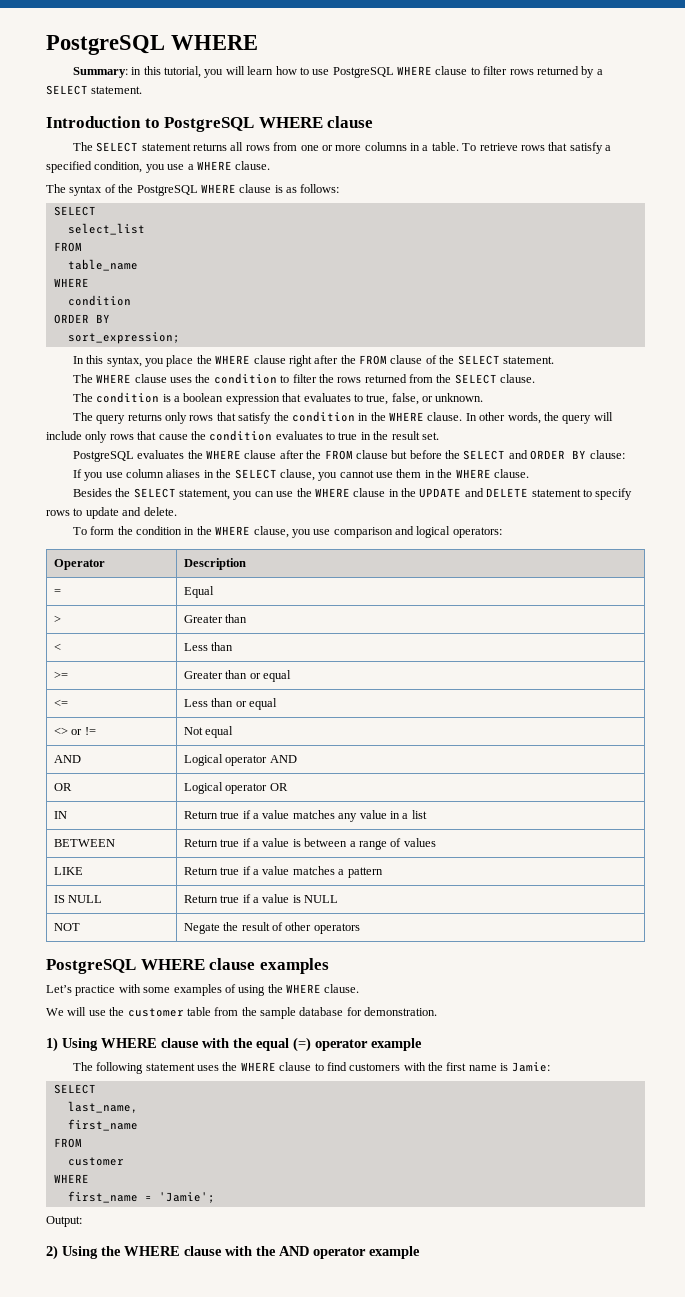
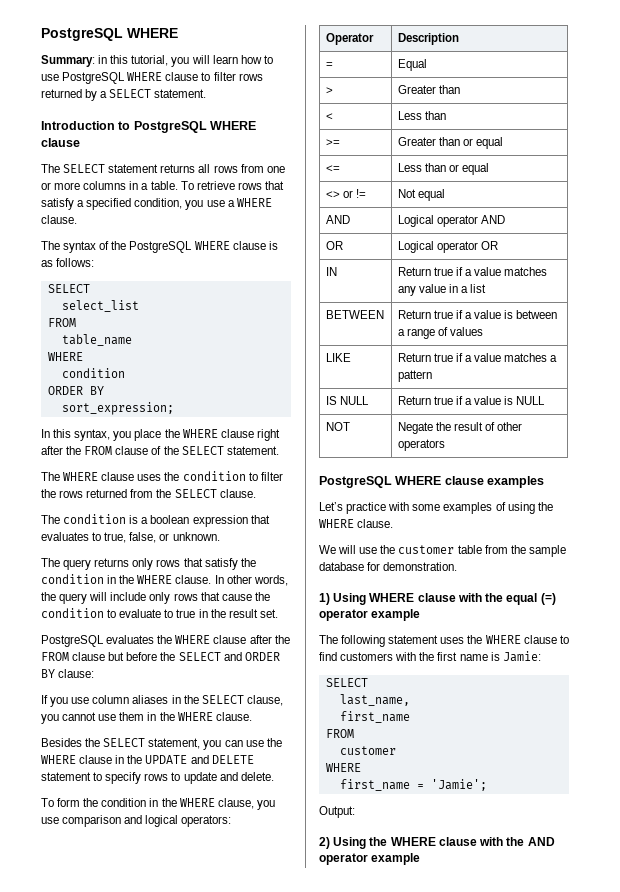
- In other words, the query will include only rows that cause the condition evaluates to true in the result set.
+ In other words, the query will include only rows that cause the condition to evaluate to true in the result set.

